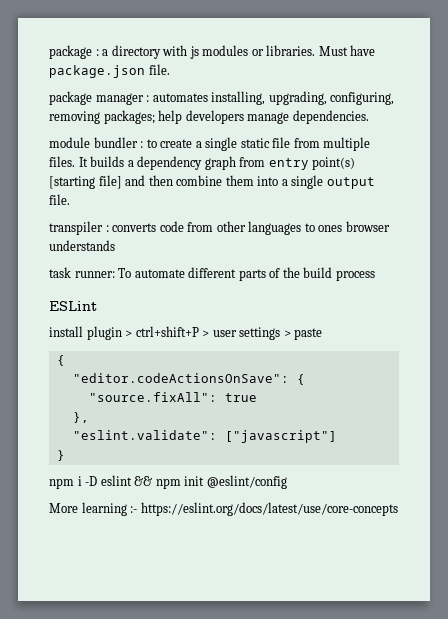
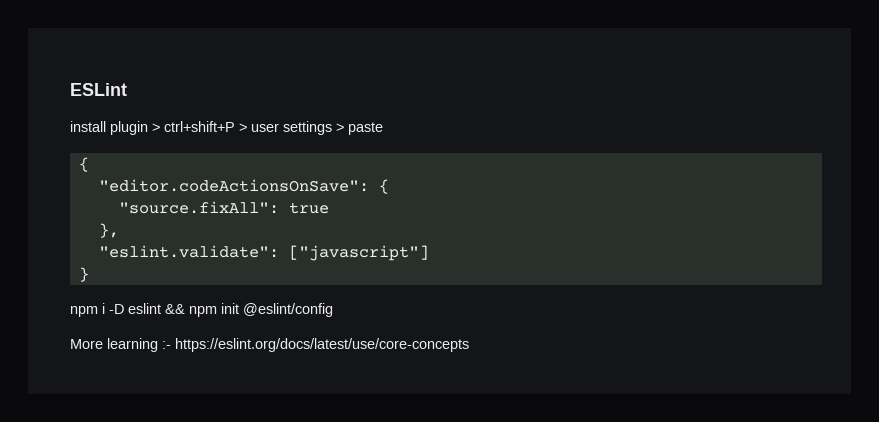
- package : a directory with js modules or libraries. Must have package.json file.
- package manager : automates installing, upgrading, configuring, removing packages; help developers manage dependencies.
- module bundler : to create a single static file from multiple files. It builds a dependency graph from entry point(s) [starting file] and then combine them into a single output file.
- transpiler : converts code from other languages to ones browser understands
- task runner: To automate different parts of the build process

